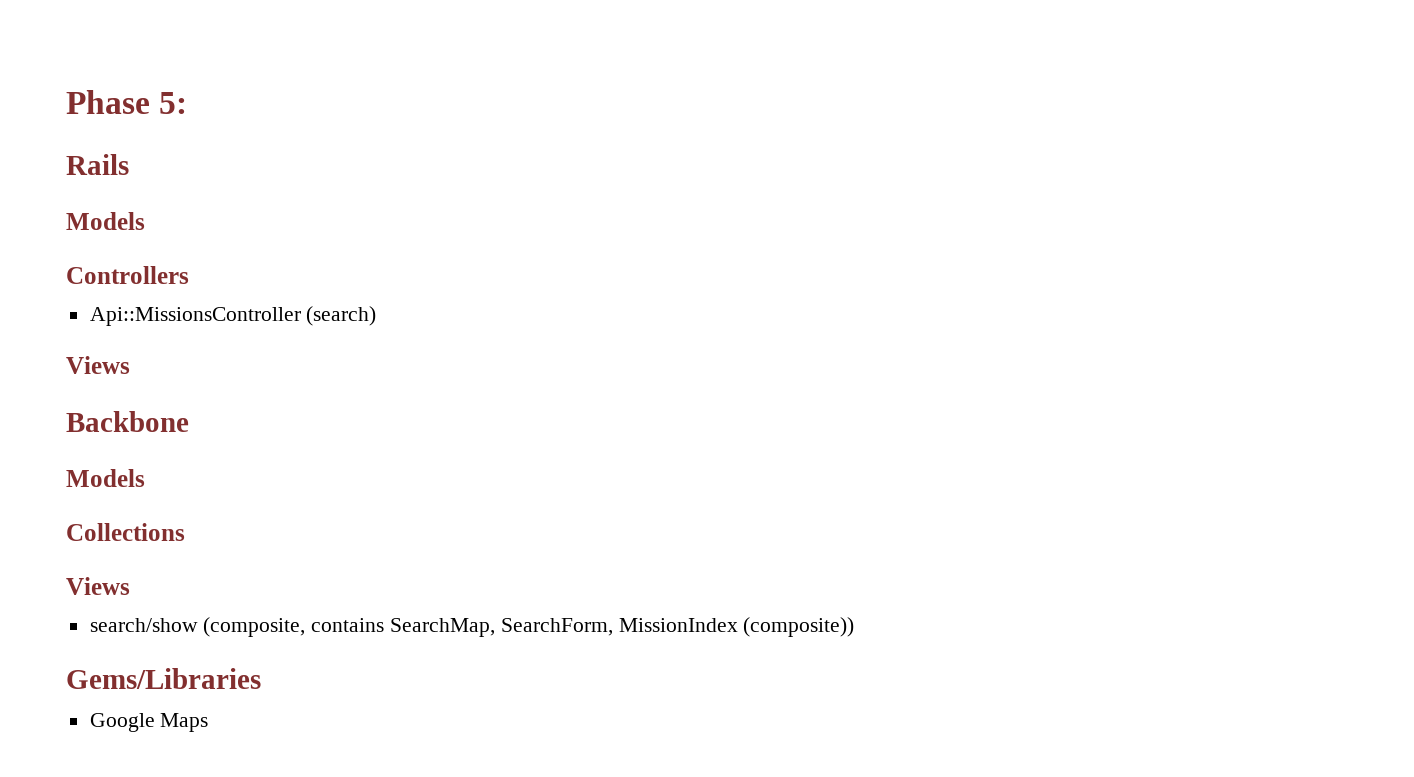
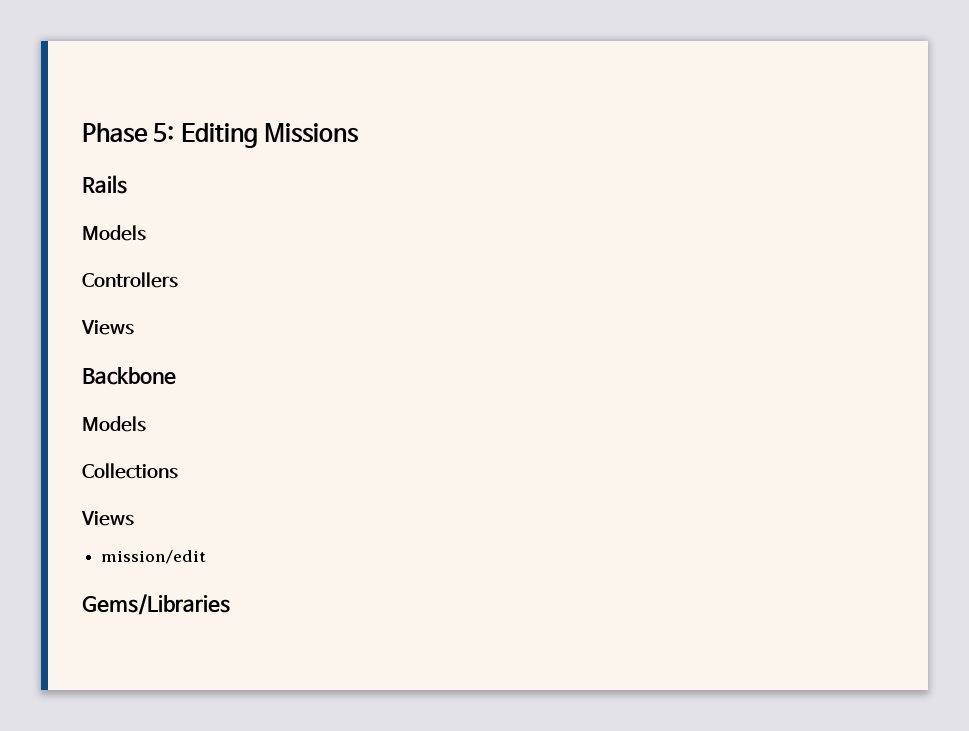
- Phase 5:
+ Phase 5: Editing Missions
- Api::MissionsController (search)
- search/show (composite, contains SearchMap, SearchForm, MissionIndex (composite))
+ mission/edit
- Google Maps

